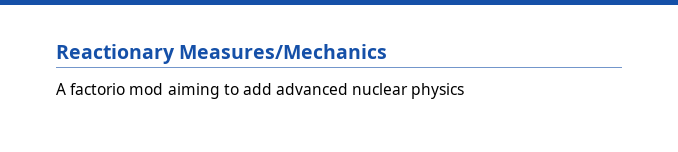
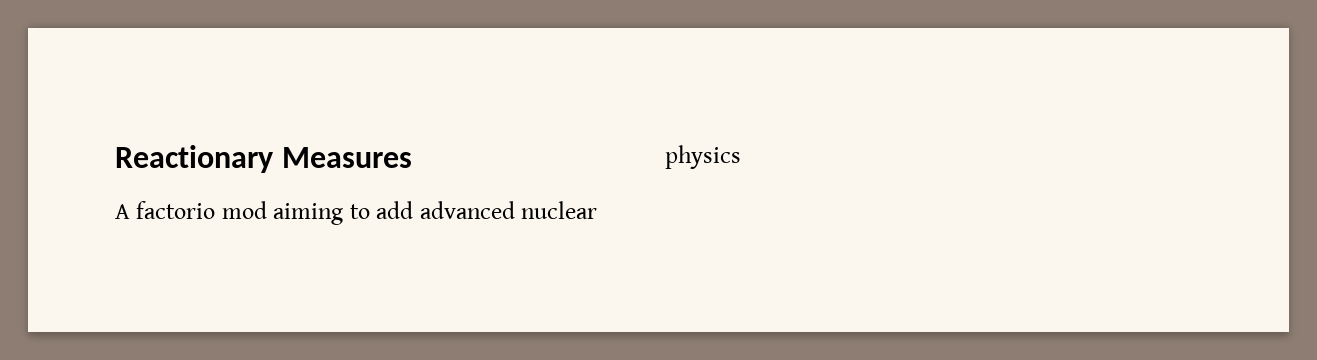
- Reactionary Measures/Mechanics
+ Reactionary Measures

